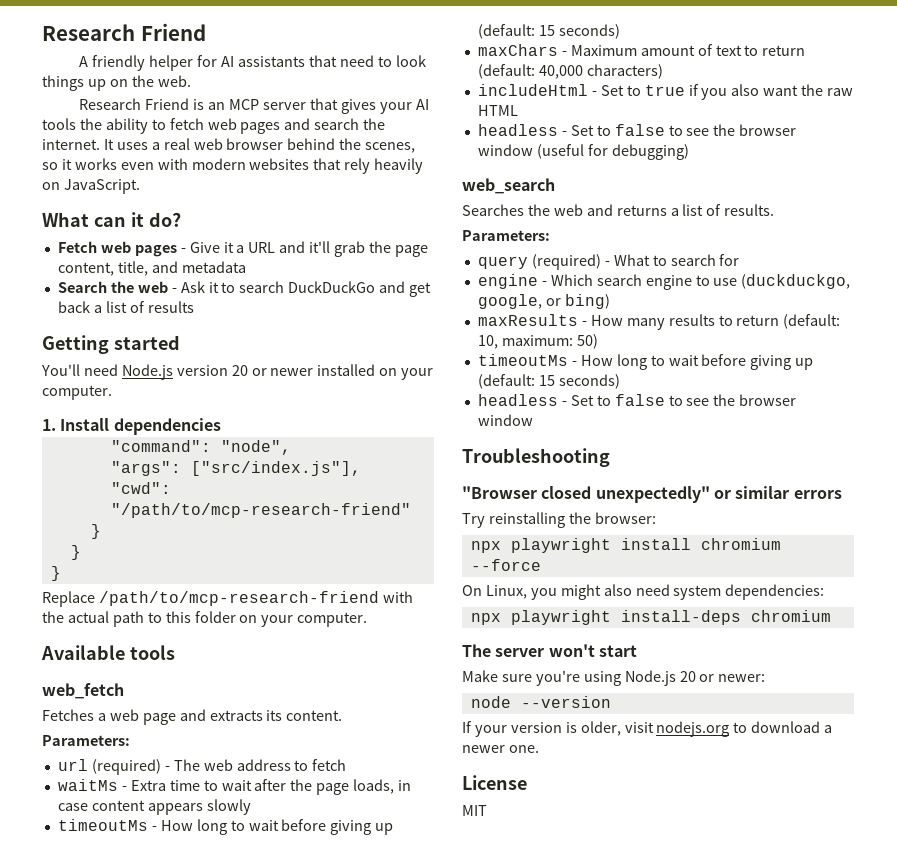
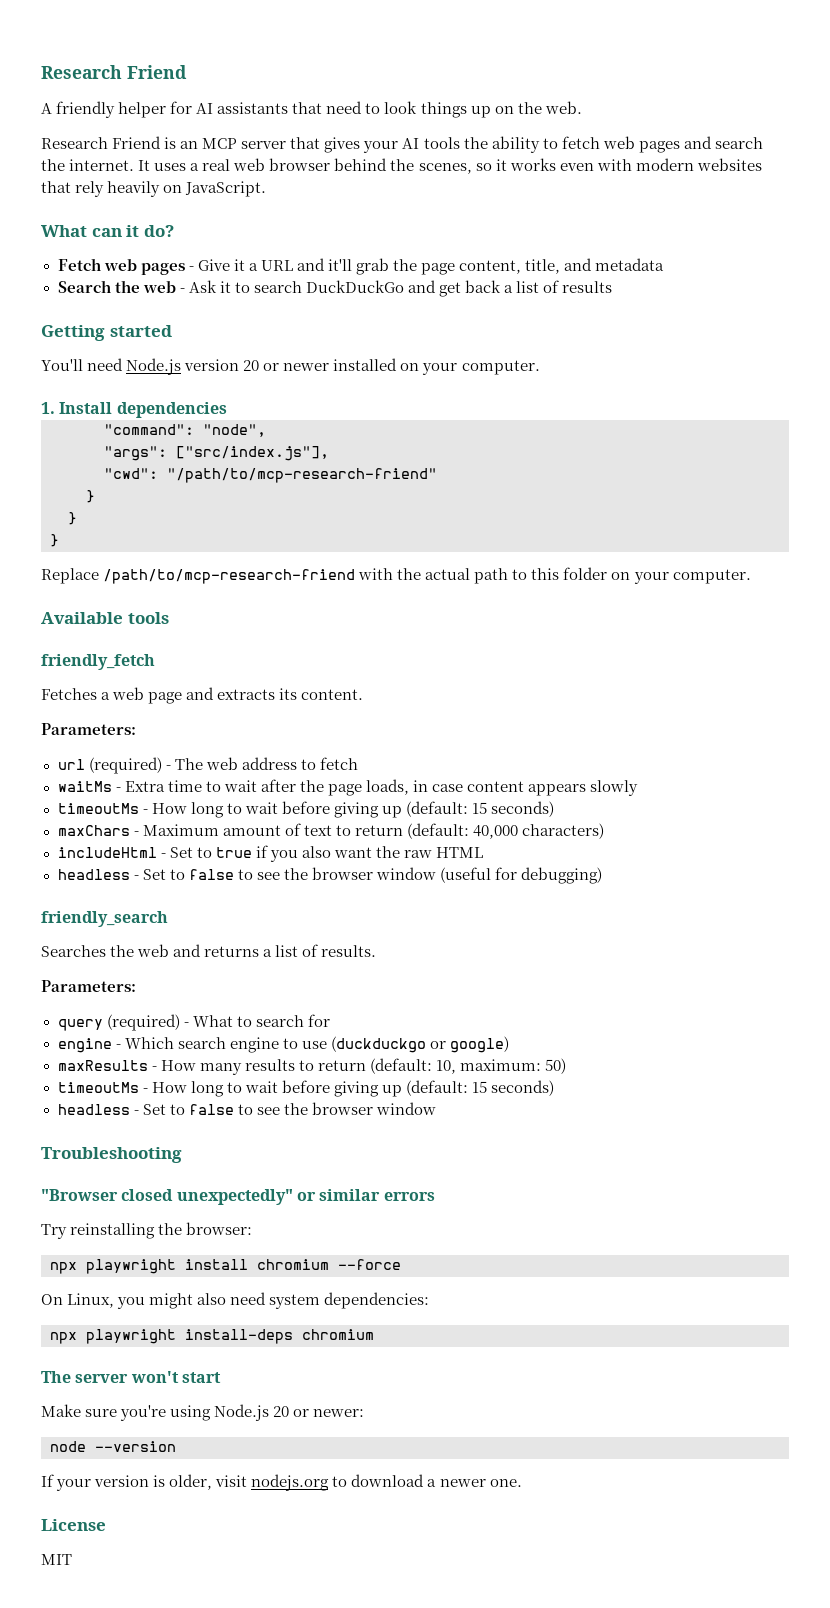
- web_fetch
+ friendly_fetch
- web_search
+ friendly_search
- engine - Which search engine to use (duckduckgo, google, or bing)
+ engine - Which search engine to use (duckduckgo or google)

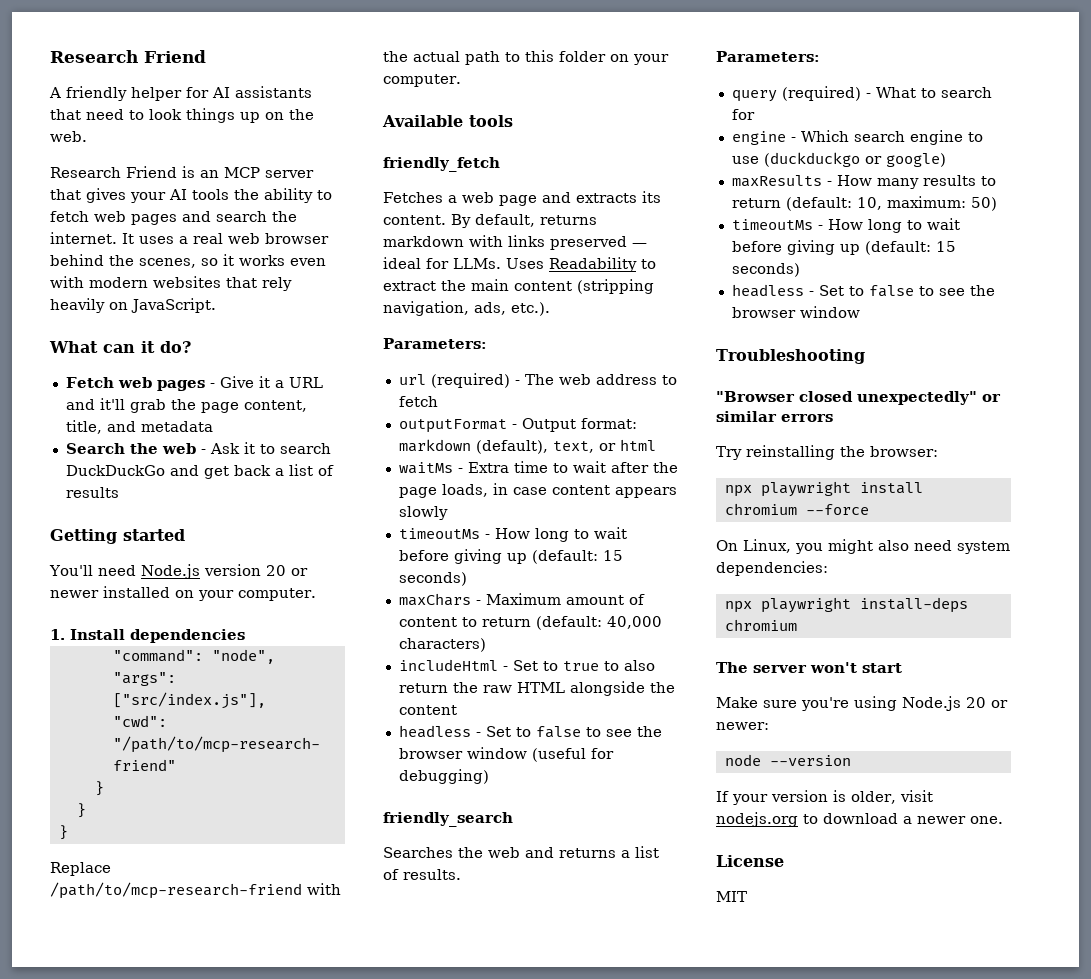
+ By default, returns markdown with links preserved — ideal for LLMs. Uses Readability to extract the main content (stripping navigation, ads, etc.).
+ outputFormat - Output format: markdown (default), text, or html
- maxChars - Maximum amount of text to return (default: 40,000 characters)
+ maxChars - Maximum amount of content to return (default: 40,000 characters)
- includeHtml - Set to true if you also want the raw HTML
+ includeHtml - Set to true to also return the raw HTML alongside the content

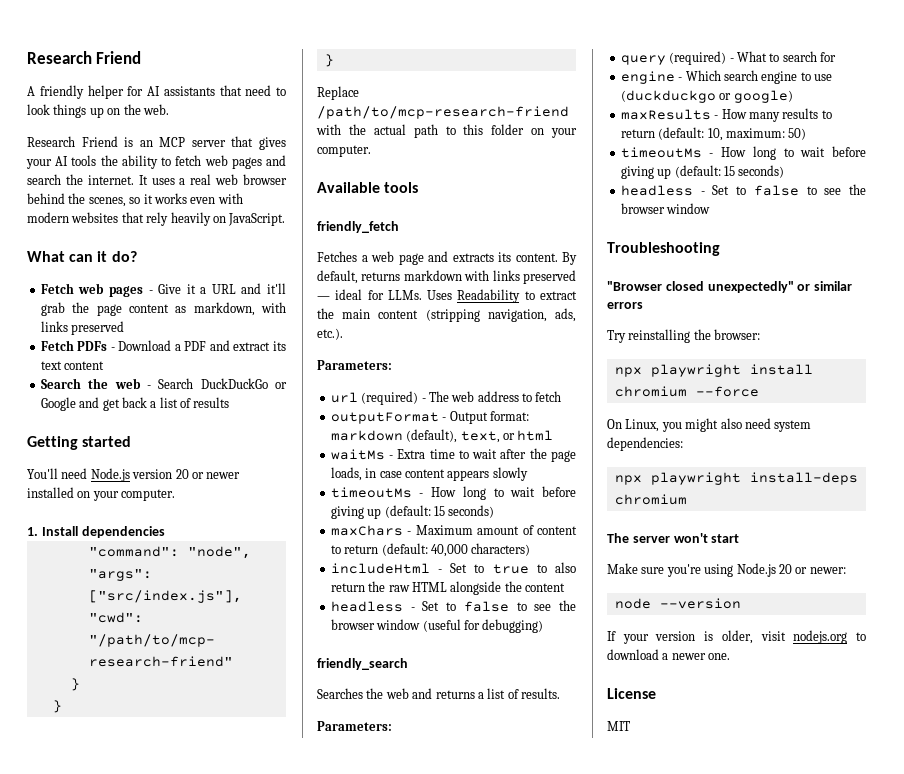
- Fetch web pages - Give it a URL and it'll grab the page content, title, and metadata
+ Fetch web pages - Give it a URL and it'll grab the page content as markdown, with links preserved
+ Fetch PDFs - Download a PDF and extract its text content
- Search the web - Ask it to search DuckDuckGo and get back a list of results
+ Search the web - Search DuckDuckGo or Google and get back a list of results

